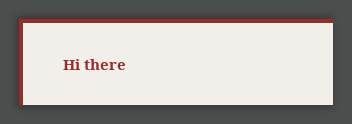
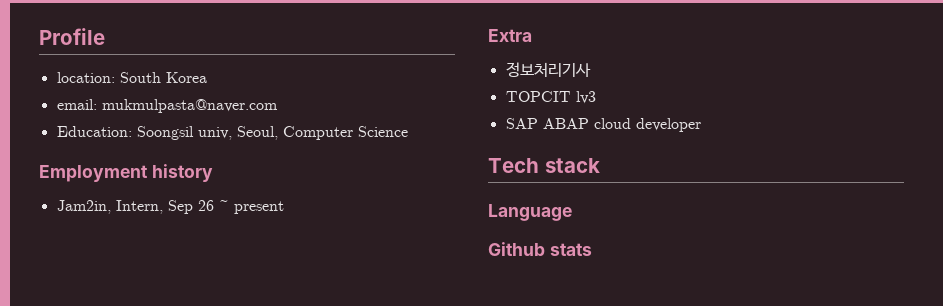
- Hi there
+ Profile
+ location: South Korea
+ email: mukmulpasta@naver.com
+ Education: Soongsil univ, Seoul, Computer Science
+ Employment history
+ Jam2in, Intern, Sep 26 ~ present
+ Extra
+ 정보처리기사
+ TOPCIT lv3
+ SAP ABAP cloud developer
+ Tech stack
+ Language
+ Github stats

